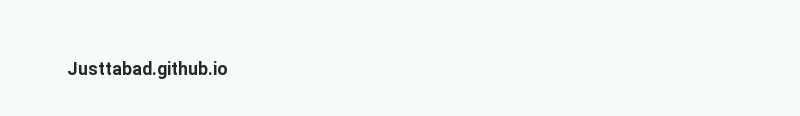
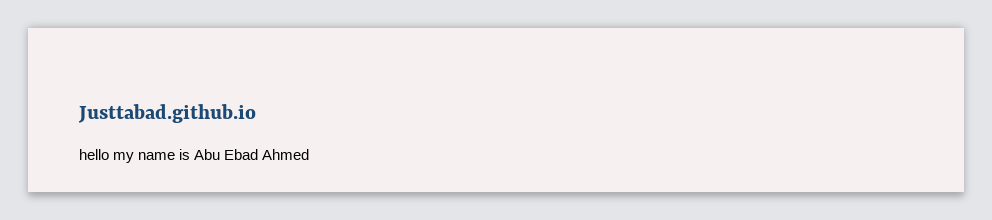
+ hello my name is Abu Ebad Ahmed

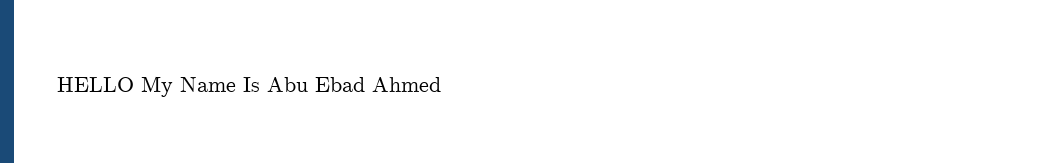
- Justtabad.github.io
- hello my name is Abu Ebad Ahmed
+ HELLO My Name Is Abu Ebad Ahmed

